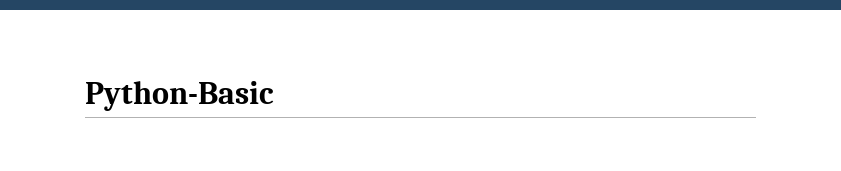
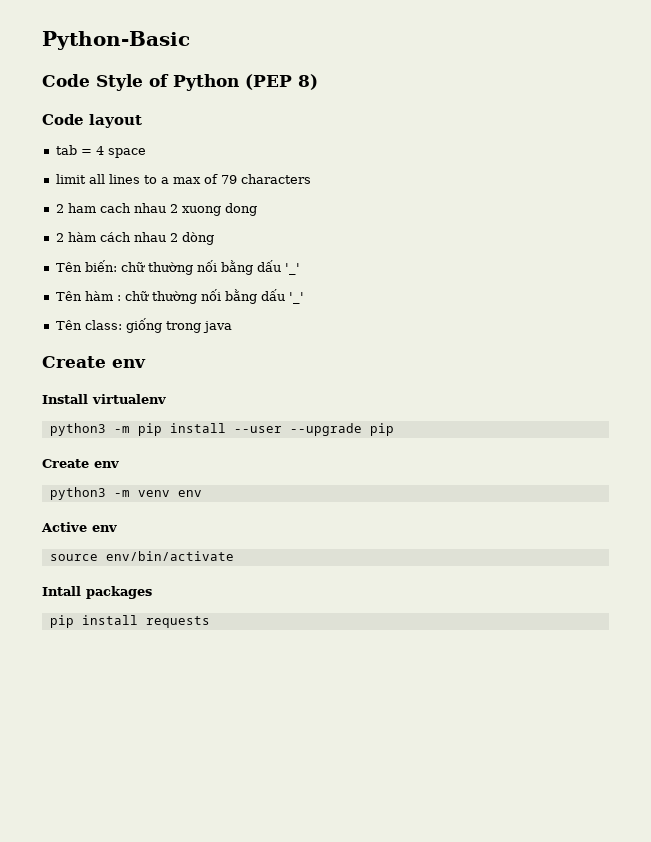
+ Code Style of Python (PEP 8)
+ Code layout
+ tab = 4 space
+ limit all lines to a max of 79 characters
+ 2 ham cach nhau 2 xuong dong
+ 2 hàm cách nhau 2 dòng
+ Tên biến: chữ thường nối bằng dấu '_'
+ Tên hàm : chữ thường nối bằng dấu '_'
+ Tên class: giống trong java
+ Create env
+ Install virtualenv
+ python3 -m pip install --user --upgrade pip
+ Create env
+ python3 -m venv env
+ Active env
+ source env/bin/activate
+ Intall packages
+ pip install requests

